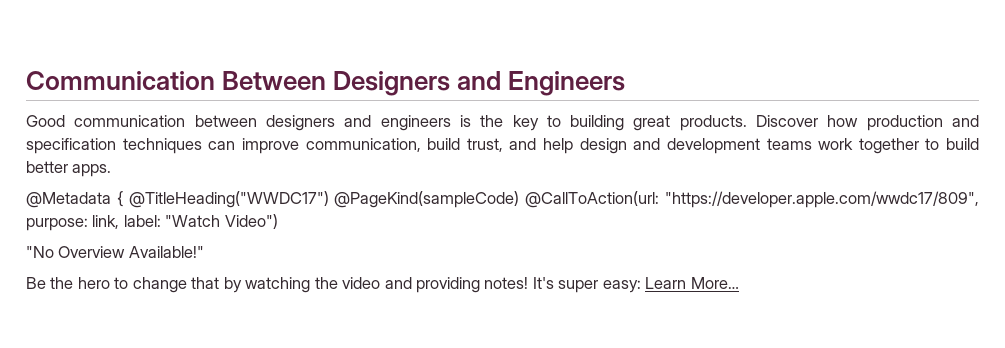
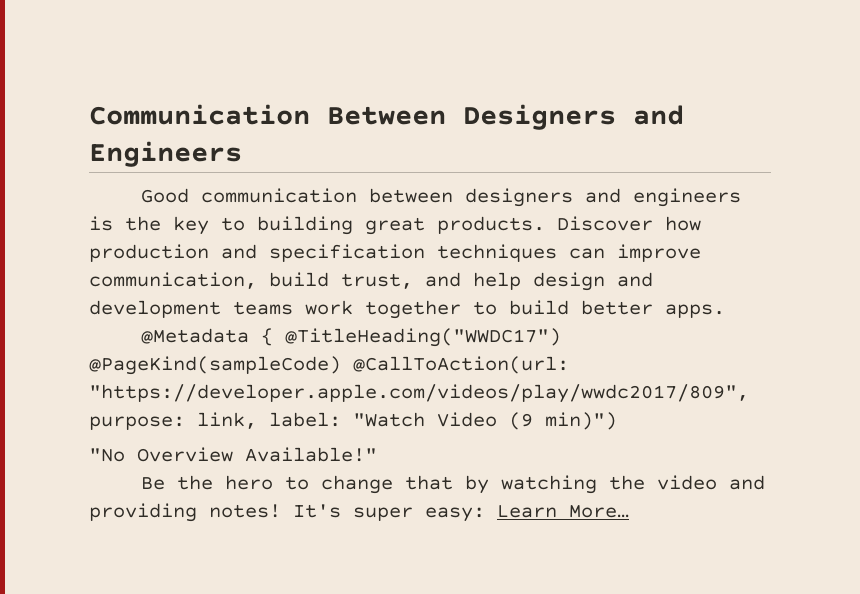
- @Metadata { @TitleHeading("WWDC17") @PageKind(sampleCode) @CallToAction(url: "https://developer.apple.com/wwdc17/809", purpose: link, label: "Watch Video")
+ @Metadata { @TitleHeading("WWDC17") @PageKind(sampleCode) @CallToAction(url: "https://developer.apple.com/videos/play/wwdc2017/809", purpose: link, label: "Watch Video (9 min)")

